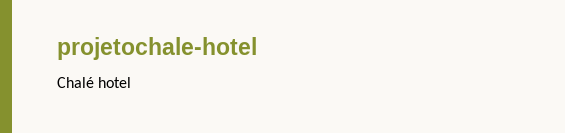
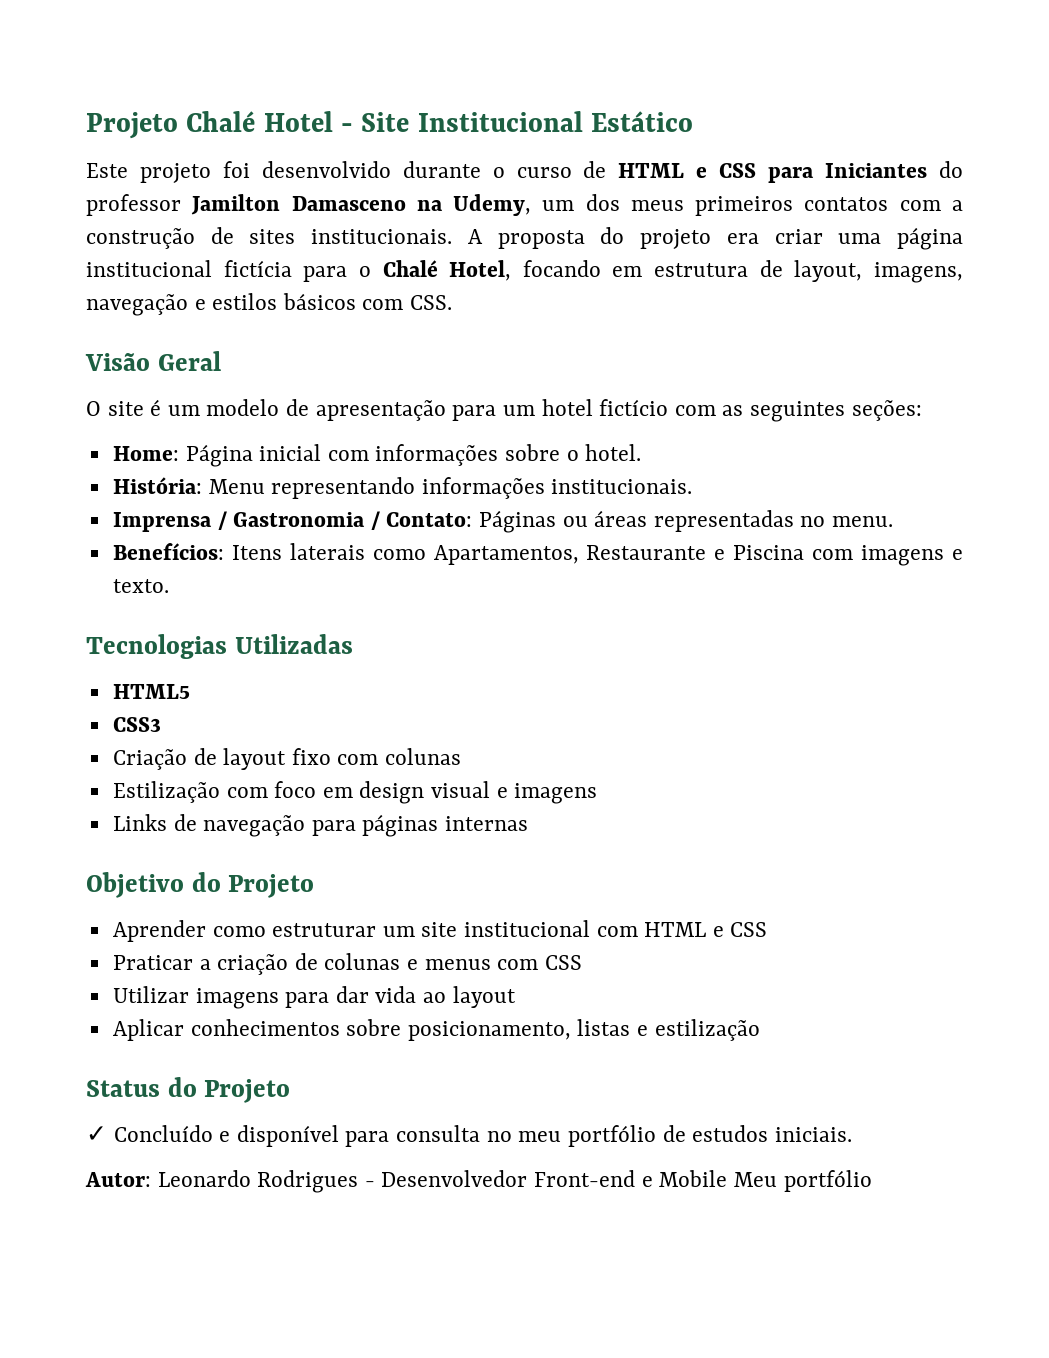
- projetochale-hotel
- Chalé hotel
+ Projeto Chalé Hotel - Site Institucional Estático
+ Este projeto foi desenvolvido durante o curso de HTML e CSS para Iniciantes do professor Jamilton Damasceno na Udemy, um dos meus primeiros contatos com a construção de sites institucionais. A proposta do projeto era criar uma página institucional fictícia para o Chalé Hotel, focando em estrutura de layout, imagens, navegação e estilos básicos com CSS.
+ Visão Geral
+ O site é um modelo de apresentação para um hotel fictício com as seguintes seções:
+ Home: Página inicial com informações sobre o hotel.
+ História: Menu representando informações institucionais.
+ Imprensa / Gastronomia / Contato: Páginas ou áreas representadas no menu.
+ Benefícios: Itens laterais como Apartamentos, Restaurante e Piscina com imagens e texto.
+ Tecnologias Utilizadas
+ HTML5
+ CSS3
+ Criação de layout fixo com colunas
+ Estilização com foco em design visual e imagens
+ Links de navegação para páginas internas
+ Objetivo do Projeto
+ Aprender como estruturar um site institucional com HTML e CSS
+ Praticar a criação de colunas e menus com CSS
+ Utilizar imagens para dar vida ao layout
+ Aplicar conhecimentos sobre posicionamento, listas e estilização
+ Status do Projeto
+ ✓ Concluído e disponível para consulta no meu portfólio de estudos iniciais.
+ Autor: Leonardo Rodrigues - Desenvolvedor Front-end e Mobile Meu portfólio

